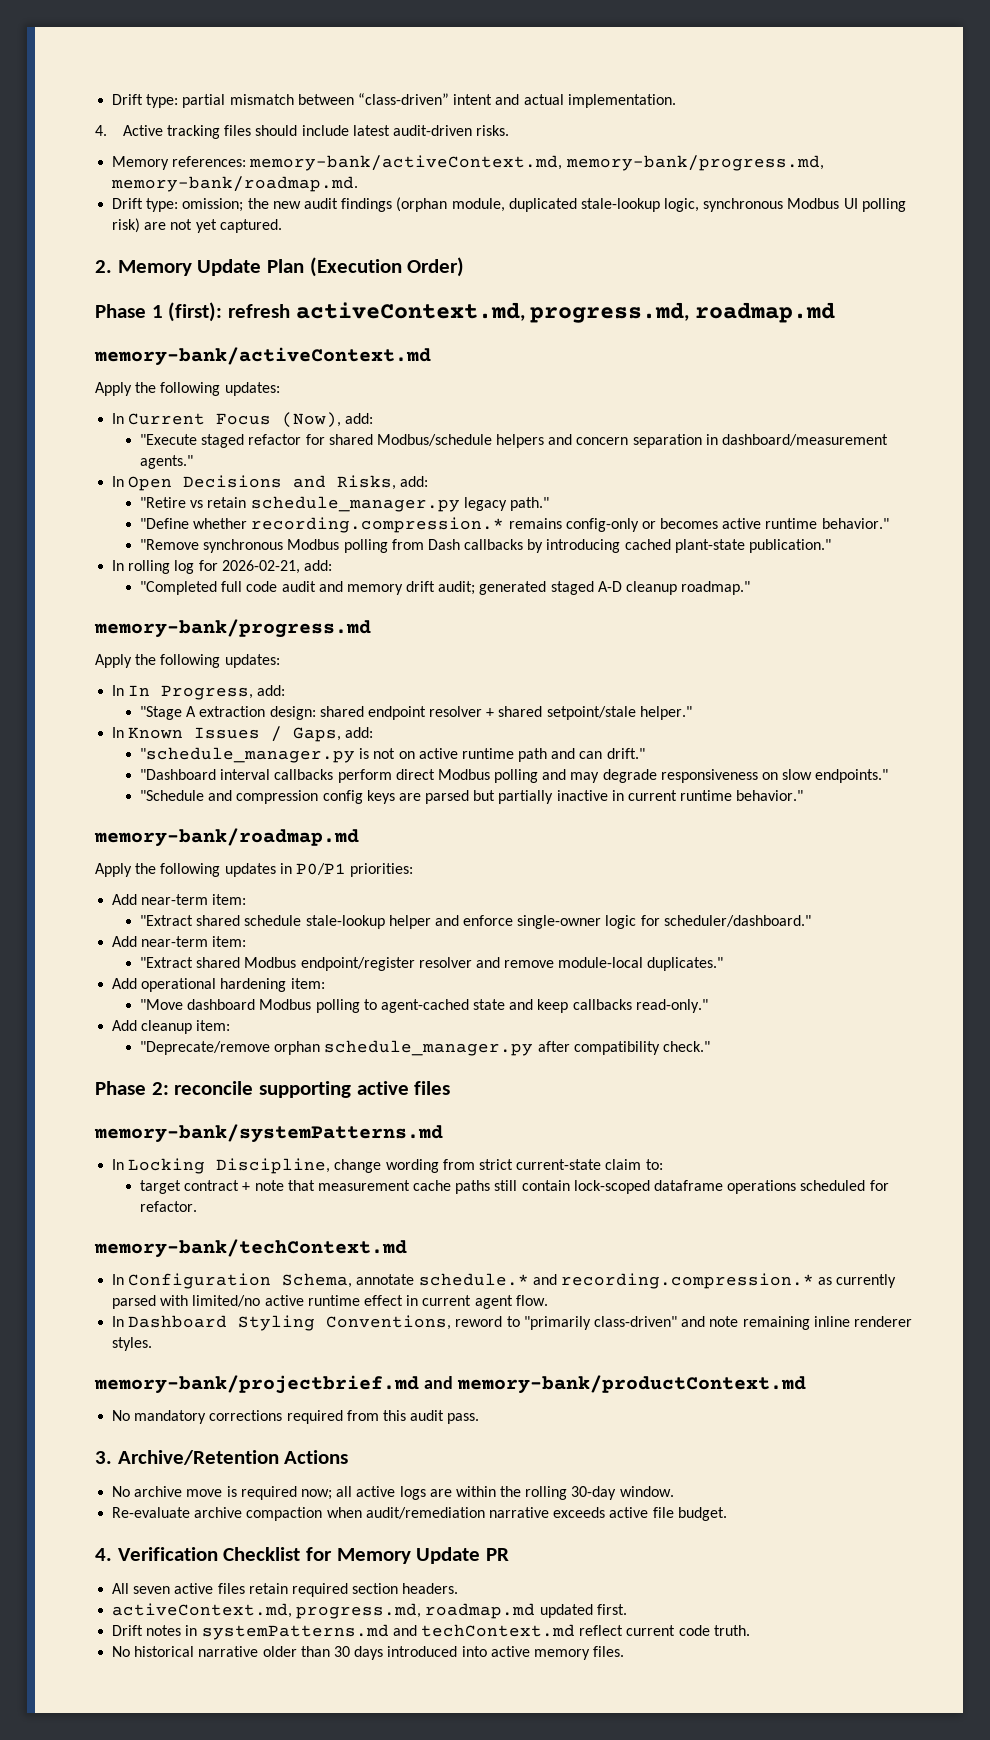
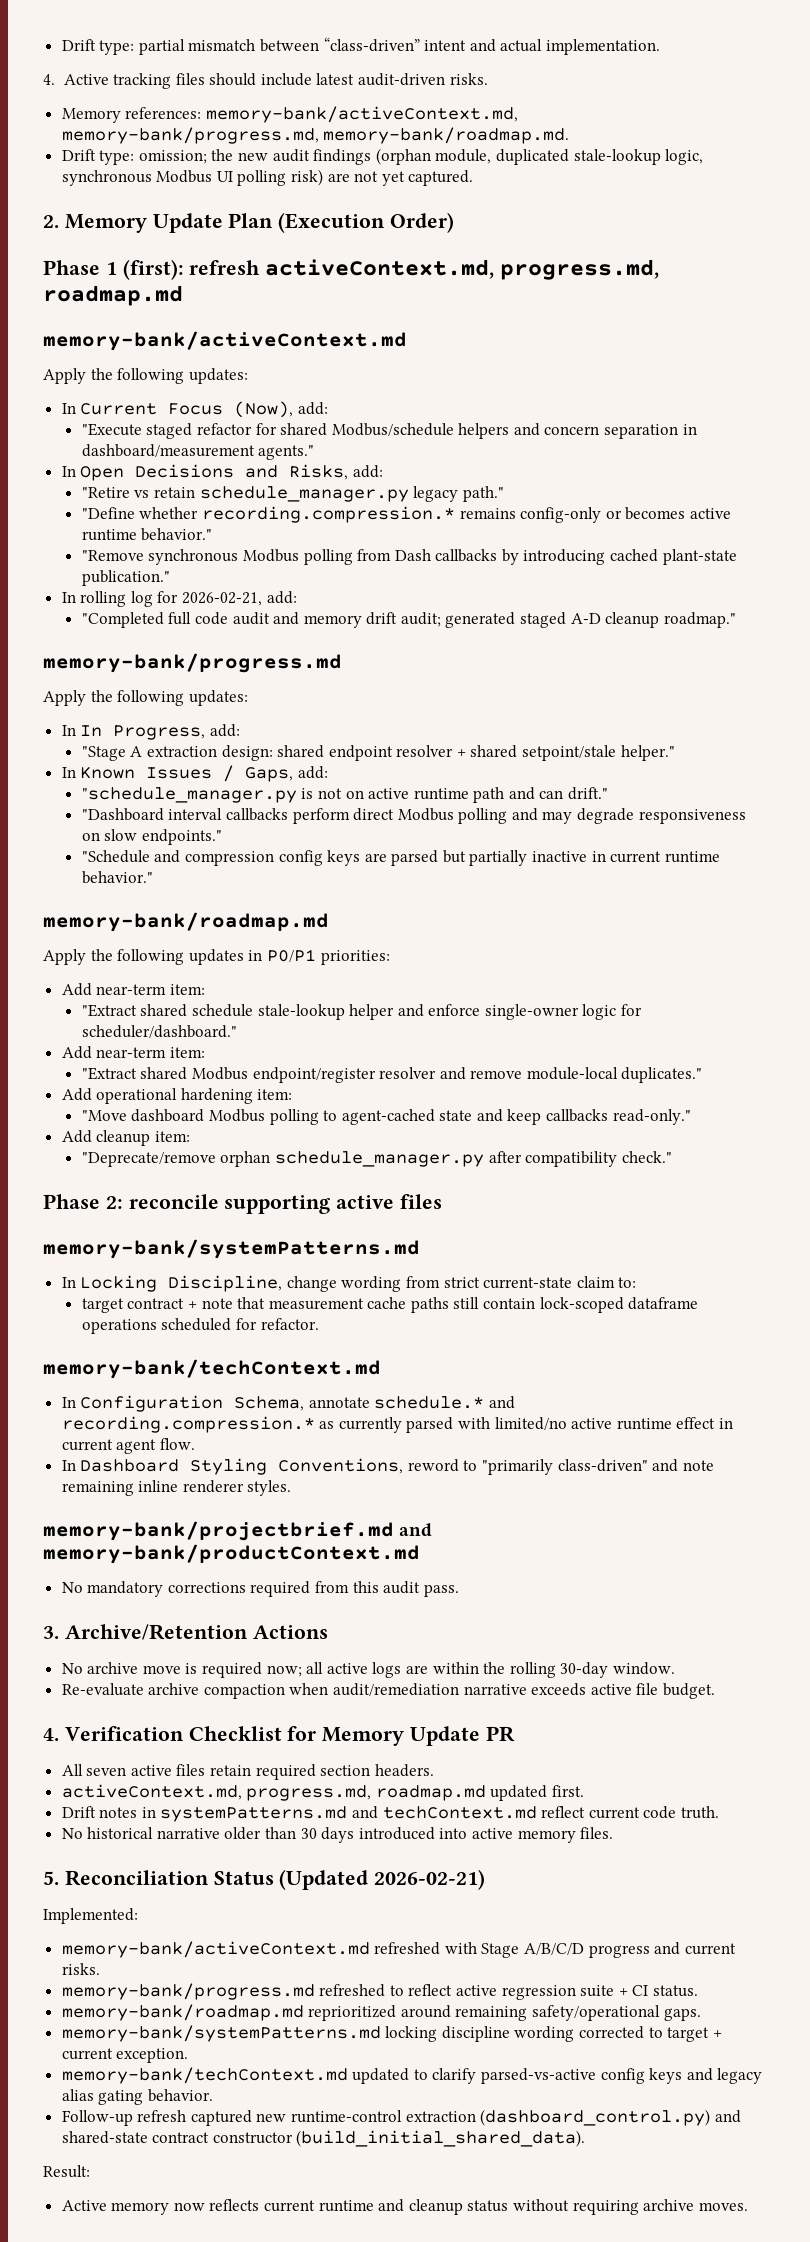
+ 5. Reconciliation Status (Updated 2026-02-21)
+ Implemented:
+ memory-bank/activeContext.md refreshed with Stage A/B/C/D progress and current risks.
+ memory-bank/progress.md refreshed to reflect active regression suite + CI status.
+ memory-bank/roadmap.md reprioritized around remaining safety/operational gaps.
+ memory-bank/systemPatterns.md locking discipline wording corrected to target + current exception.
+ memory-bank/techContext.md updated to clarify parsed-vs-active config keys and legacy alias gating behavior.
+ Follow-up refresh captured new runtime-control extraction (dashboard_control.py) and shared-state contract constructor (build_initial_shared_data).
+ Result:
+ Active memory now reflects current runtime and cleanup status without requiring archive moves.

